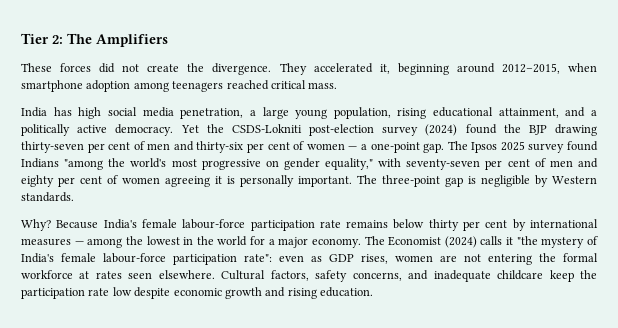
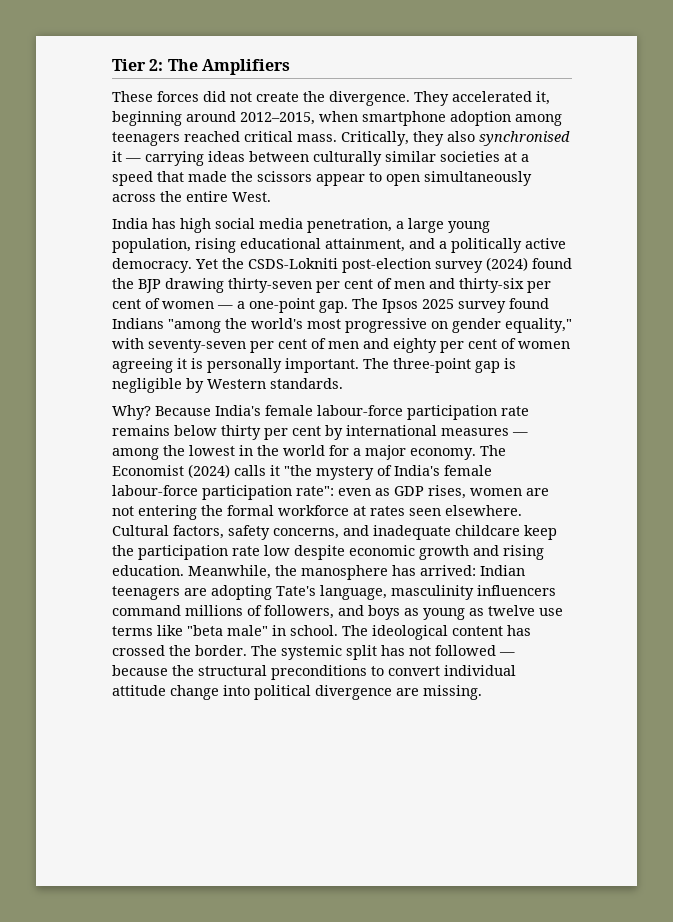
+ Critically, they also synchronised it — carrying ideas between culturally similar societies at a speed that made the scissors appear to open simultaneously across the entire West.
+ Meanwhile, the manosphere has arrived: Indian teenagers are adopting Tate's language, masculinity influencers command millions of followers, and boys as young as twelve use terms like "beta male" in school. The ideological content has crossed the border. The systemic split has not followed — because the structural preconditions to convert individual attitude change into political divergence are missing.

